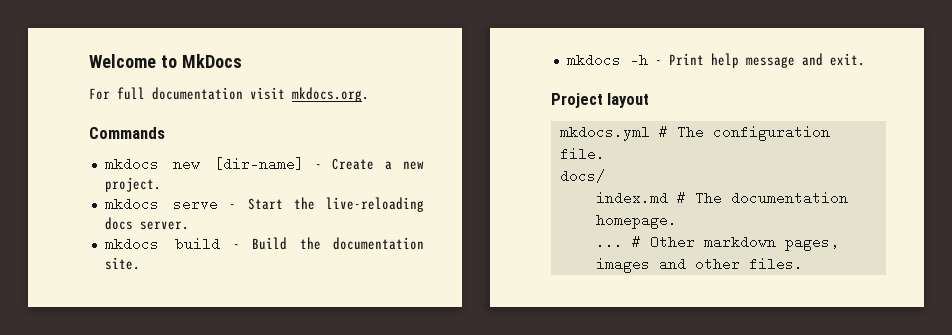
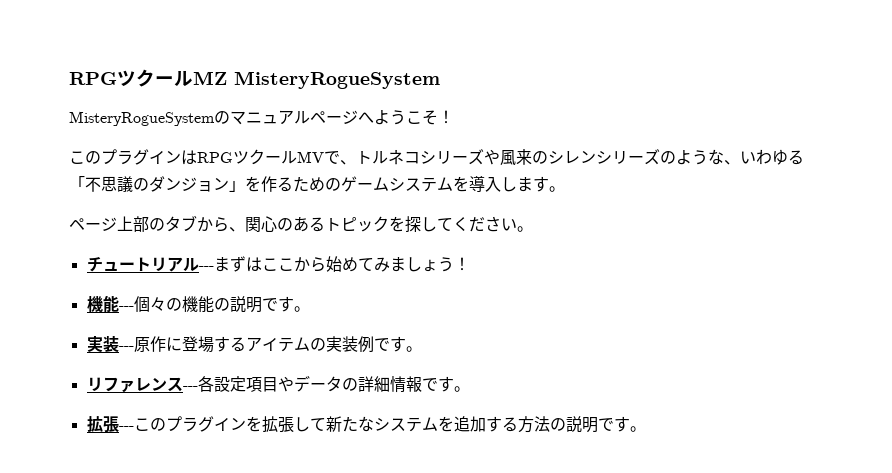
- Welcome to MkDocs
- For full documentation visit mkdocs.org.
- Commands
- mkdocs new [dir-name] - Create a new project.
- mkdocs serve - Start the live-reloading docs server.
- mkdocs build - Build the documentation site.
- mkdocs -h - Print help message and exit.
- Project layout
- mkdocs.yml # The configuration file.
- docs/
- index.md # The documentation homepage.
- ... # Other markdown pages, images and other files.
+ RPGツクールMZ MisteryRogueSystem
+ MisteryRogueSystemのマニュアルページへようこそ！
+ このプラグインはRPGツクールMVで、トルネコシリーズや風来のシレンシリーズのような、いわゆる「不思議のダンジョン」を作るためのゲームシステムを導入します。
+ ページ上部のタブから、関心のあるトピックを探してください。
+ チュートリアル---まずはここから始めてみましょう！
+ 機能---個々の機能の説明です。
+ 実装---原作に登場するアイテムの実装例です。
+ リファレンス---各設定項目やデータの詳細情報です。
+ 拡張---このプラグインを拡張して新たなシステムを追加する方法の説明です。

